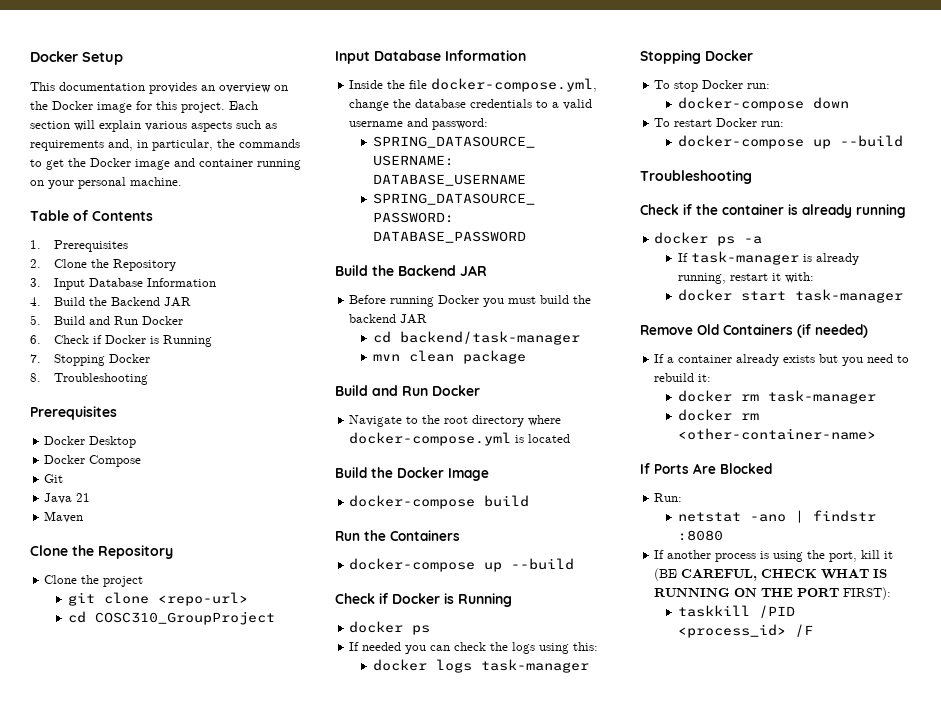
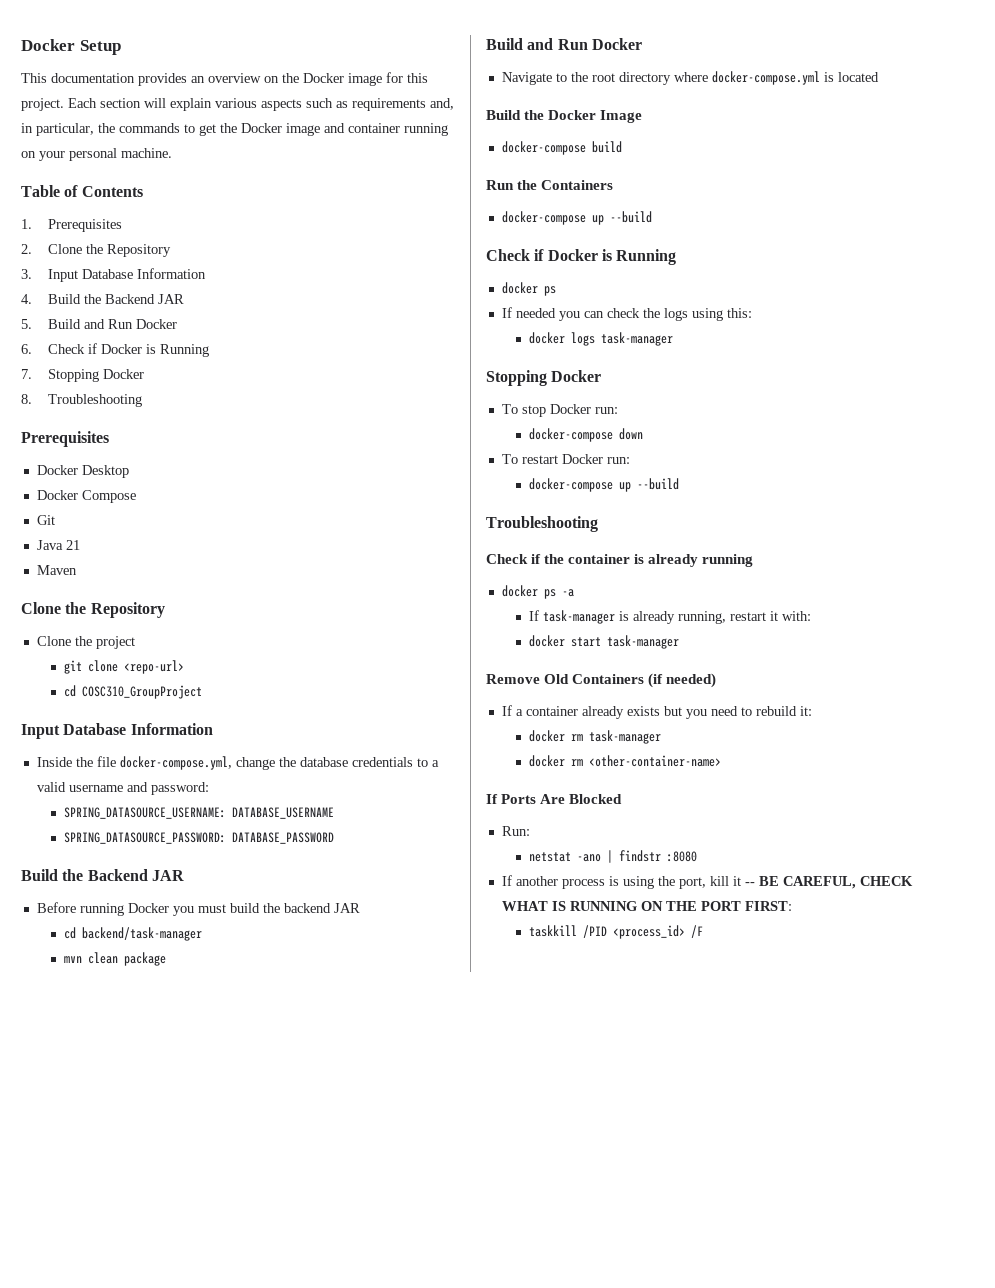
- If another process is using the port, kill it (BE CAREFUL, CHECK WHAT IS RUNNING ON THE PORT FIRST):
+ If another process is using the port, kill it -- BE CAREFUL, CHECK WHAT IS RUNNING ON THE PORT FIRST:

